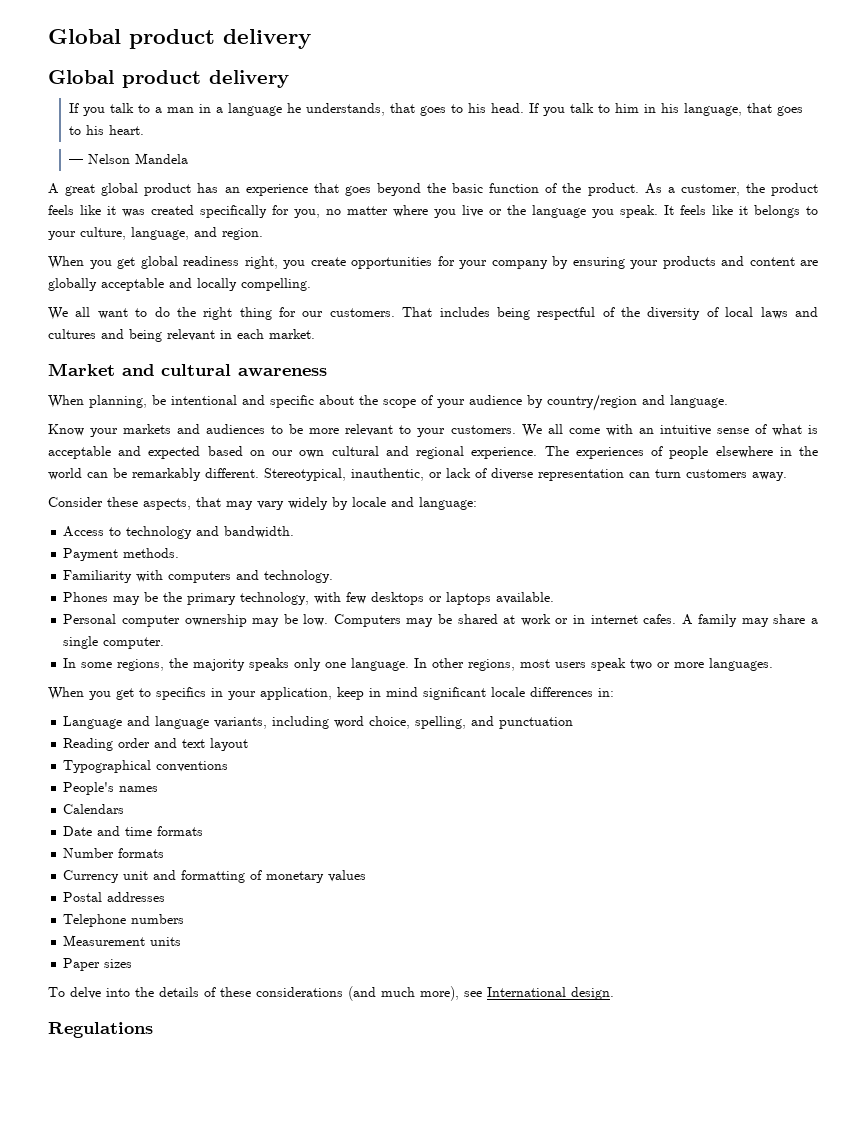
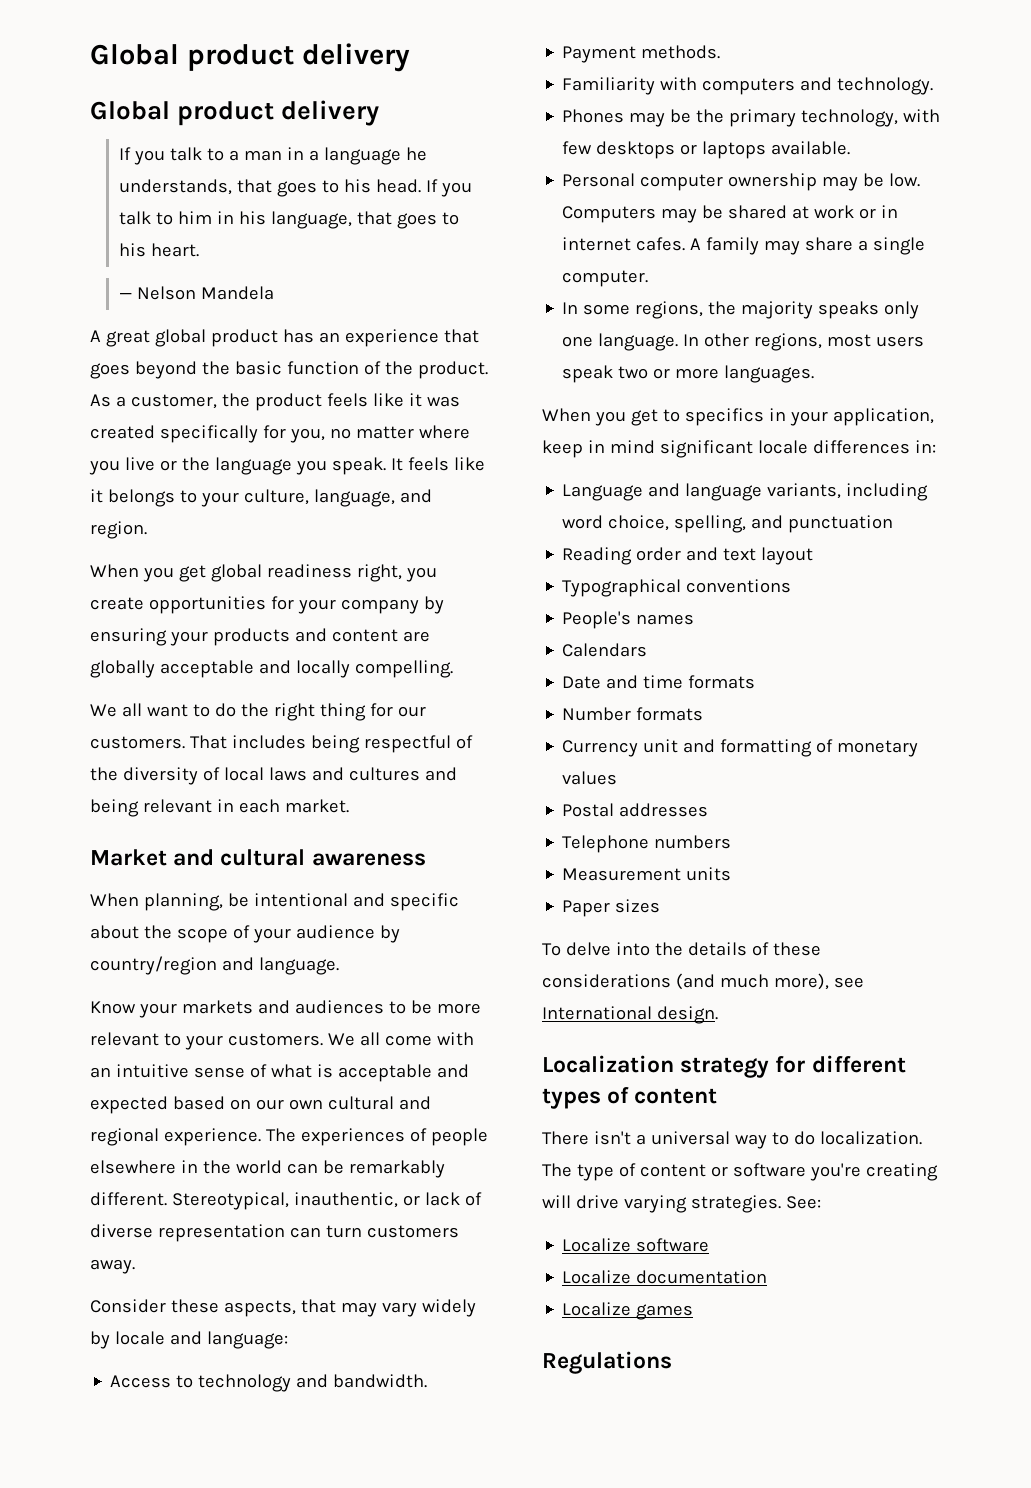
+ Localization strategy for different types of content
+ There isn't a universal way to do localization. The type of content or software you're creating will drive varying strategies. See:
+ Localize software
+ Localize documentation
+ Localize games

